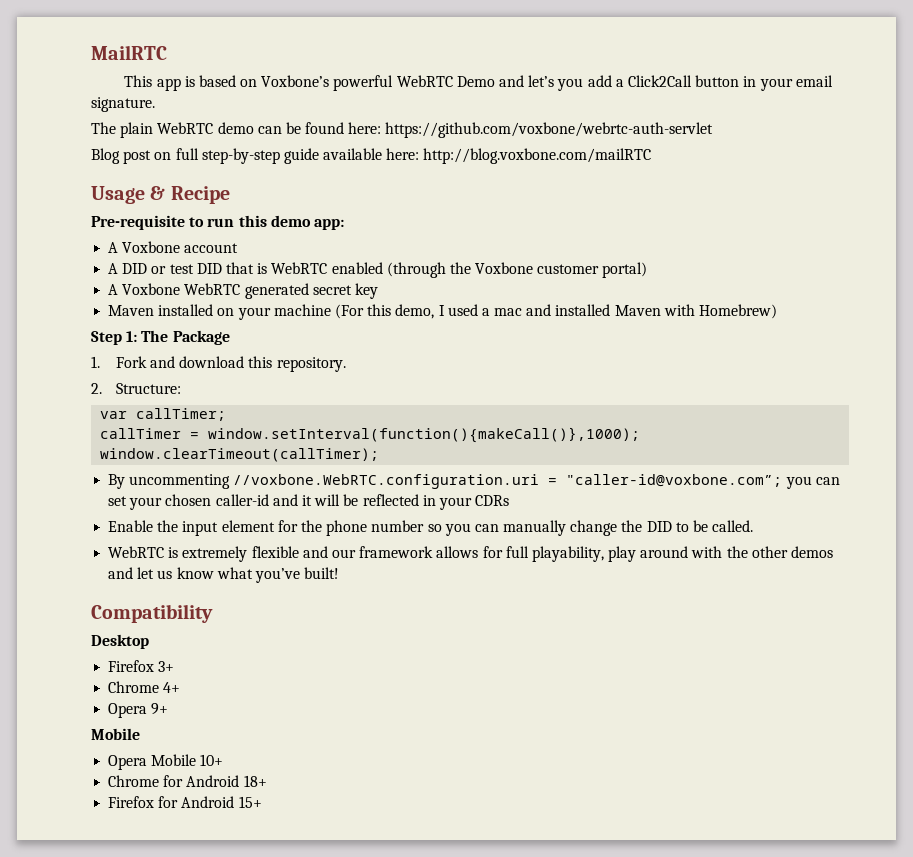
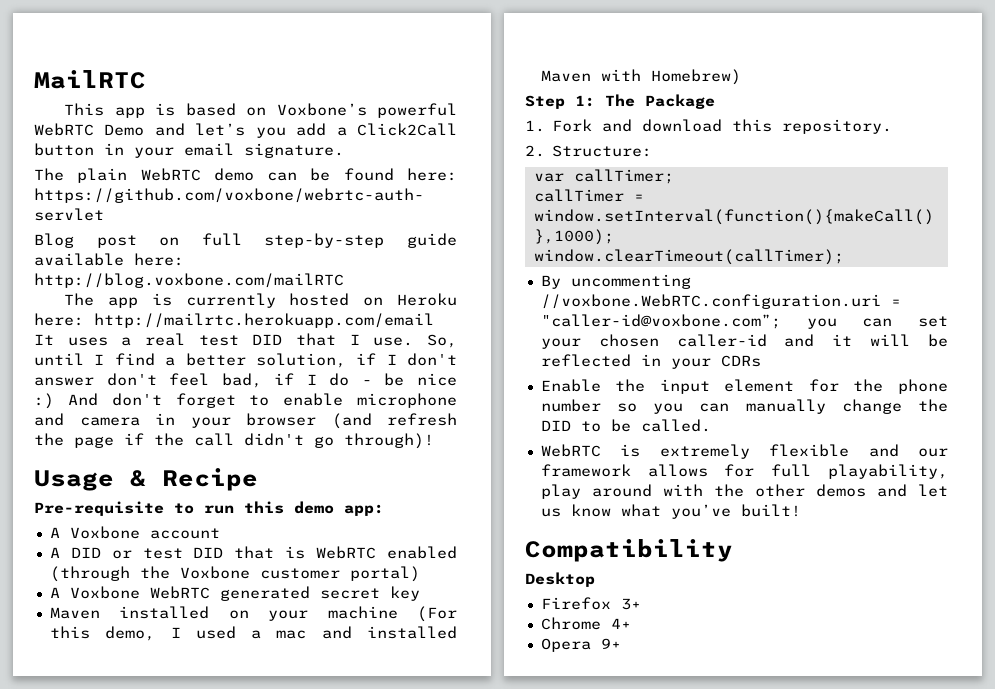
+ The app is currently hosted on Heroku here: http://mailrtc.herokuapp.com/email It uses a real test DID that I use. So, until I find a better solution, if I don't answer don't feel bad, if I do - be nice :) And don't forget to enable microphone and camera in your browser (and refresh the page if the call didn't go through)!
  Opera 9+
- Mobile
- Opera Mobile 10+
- Chrome for Android 18+
- Firefox for Android 15+

